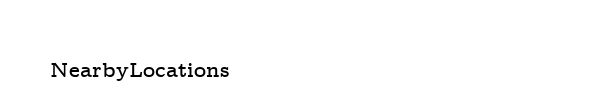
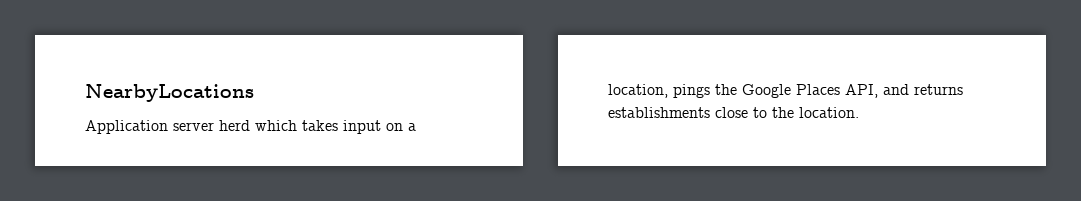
+ Application server herd which takes input on a location, pings the Google Places API, and returns establishments close to the location.

